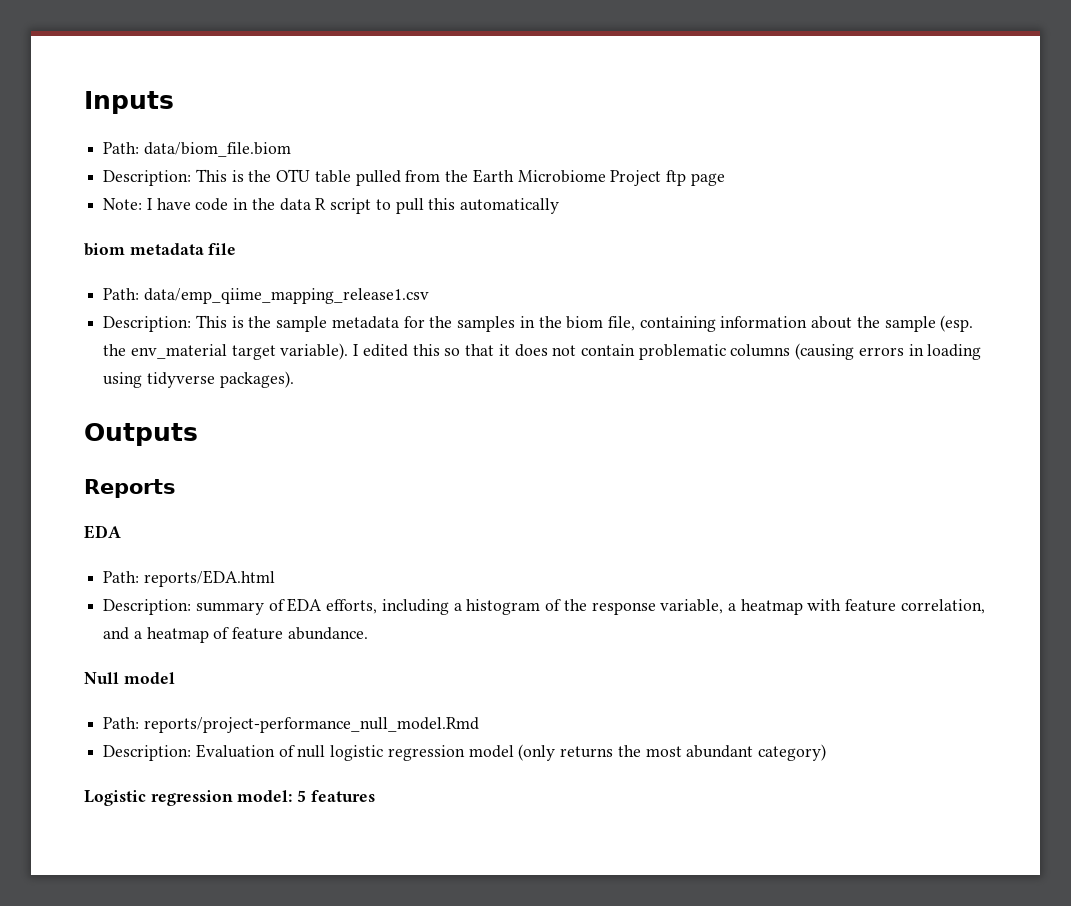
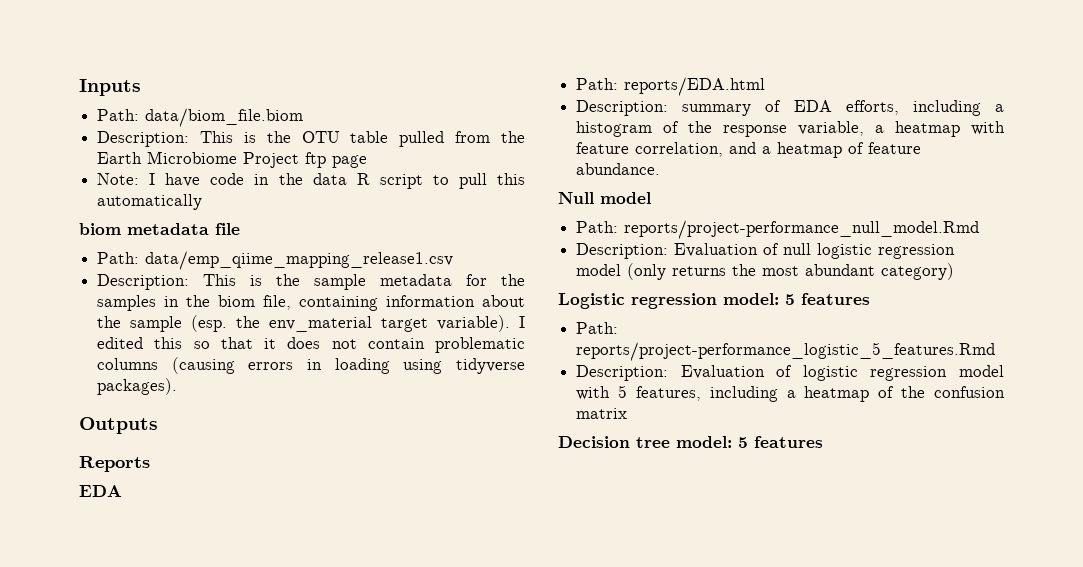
+ Path: reports/project-performance_logistic_5_features.Rmd
+ Description: Evaluation of logistic regression model with 5 features, including a heatmap of the confusion matrix
+ Decision tree model: 5 features

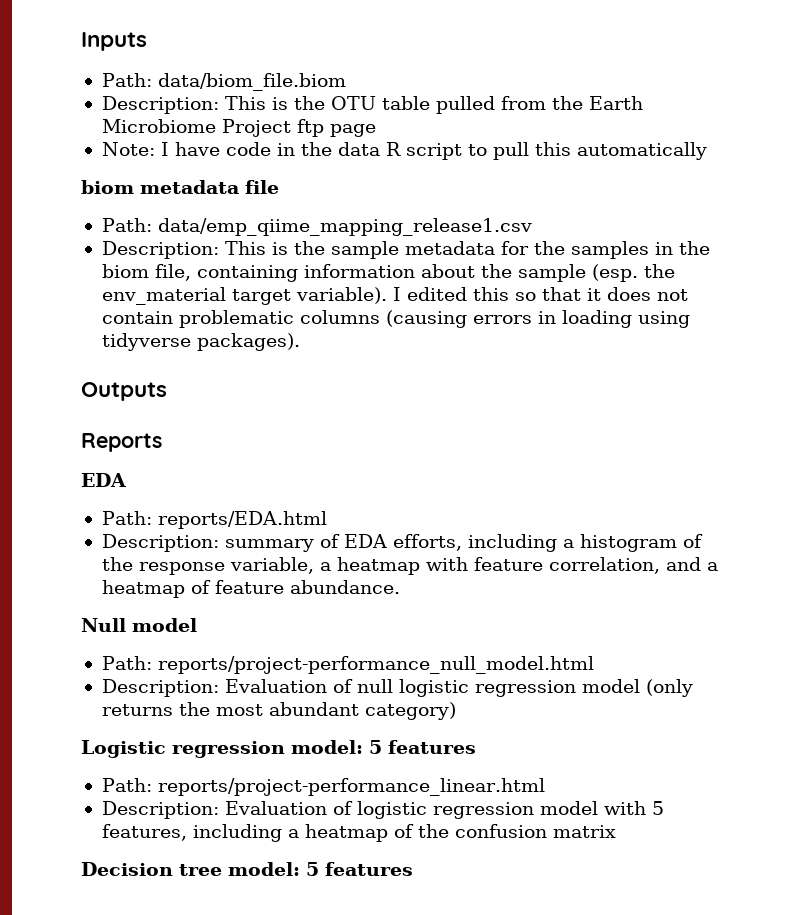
- Path: reports/project-performance_null_model.Rmd
+ Path: reports/project-performance_null_model.html
- Path: reports/project-performance_logistic_5_features.Rmd
+ Path: reports/project-performance_linear.html

